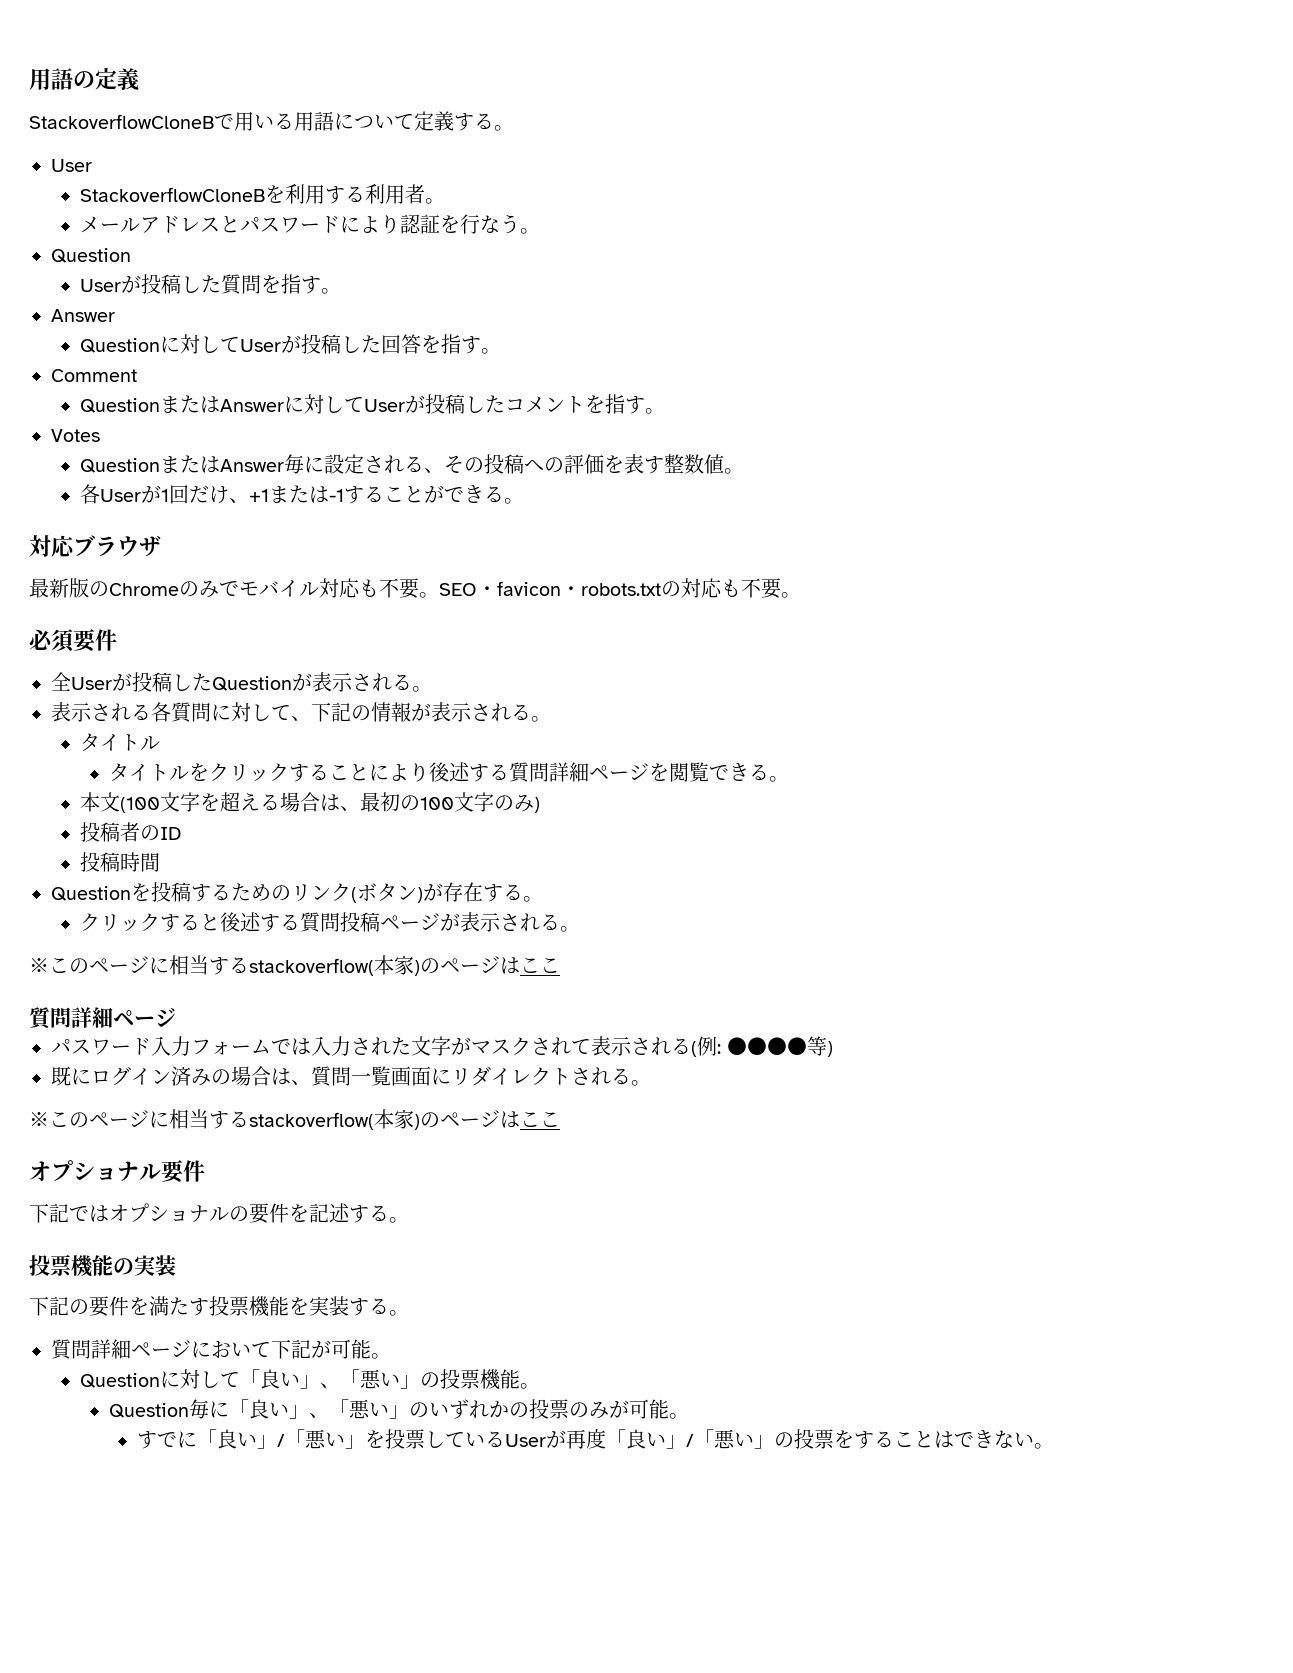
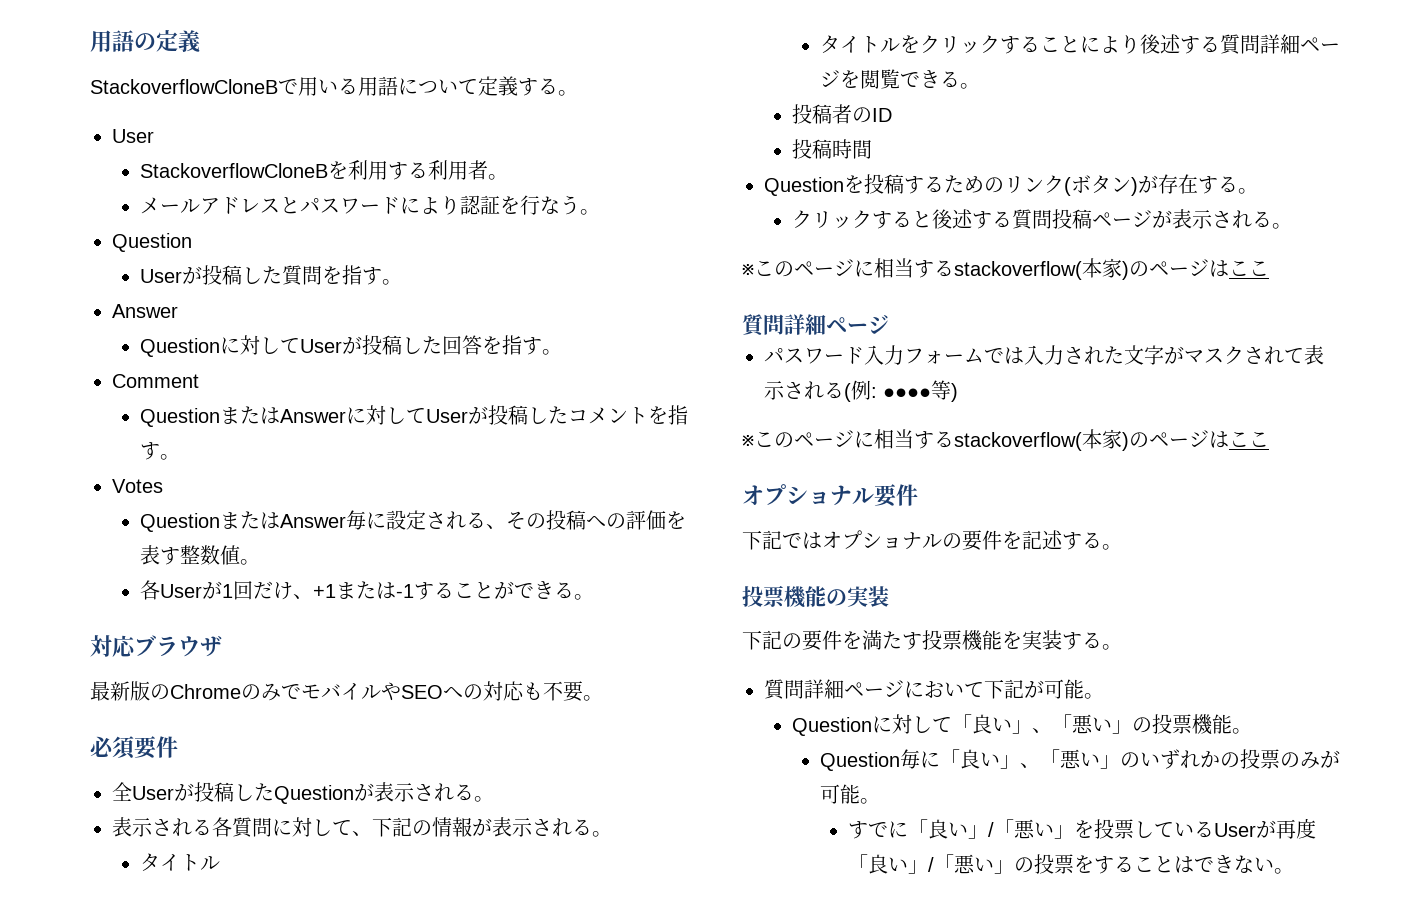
- 最新版のChromeのみでモバイル対応も不要。SEO・favicon・robots.txtの対応も不要。
+ 最新版のChromeのみでモバイルやSEOへの対応も不要。
- 本文(100文字を超える場合は、最初の100文字のみ)
- 既にログイン済みの場合は、質問一覧画面にリダイレクトされる。

